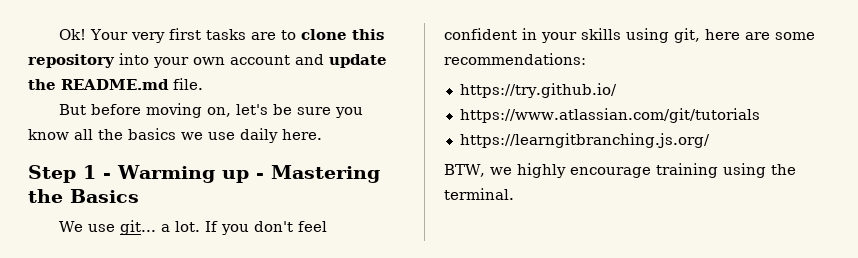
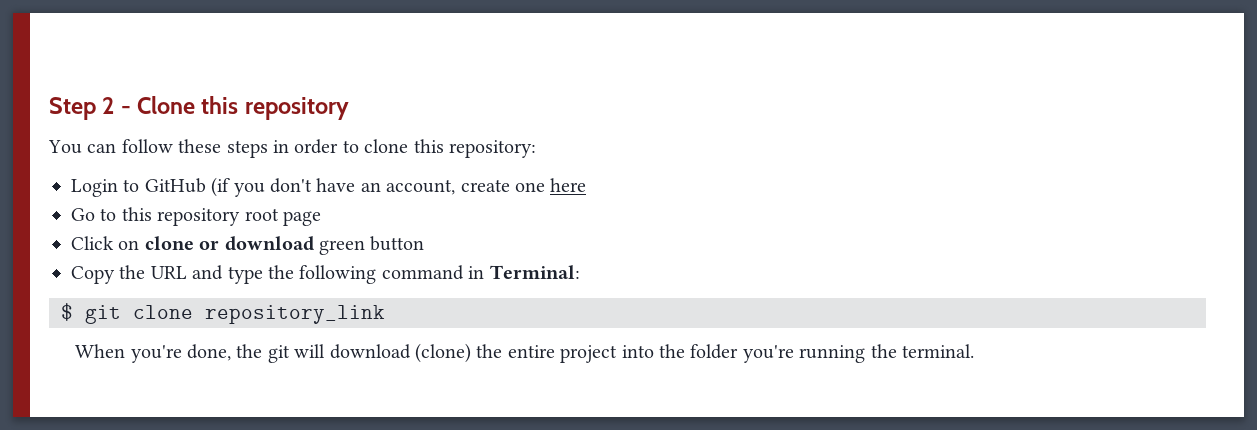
- Ok! Your very first tasks are to clone this repository into your own account and update the README.md file.
- But before moving on, let's be sure you know all the basics we use daily here.
- Step 1 - Warming up - Mastering the Basics
- We use git... a lot. If you don't feel confident in your skills using git, here are some recommendations:
- https://try.github.io/
- https://www.atlassian.com/git/tutorials
- https://learngitbranching.js.org/
- BTW, we highly encourage training using the terminal.
+ Step 2 - Clone this repository
+ You can follow these steps in order to clone this repository:
+ Login to GitHub (if you don't have an account, create one here
+ Go to this repository root page
+ Click on clone or download green button
+ Copy the URL and type the following command in Terminal:
+ $ git clone repository_link
+ When you're done, the git will download (clone) the entire project into the folder you're running the terminal.

